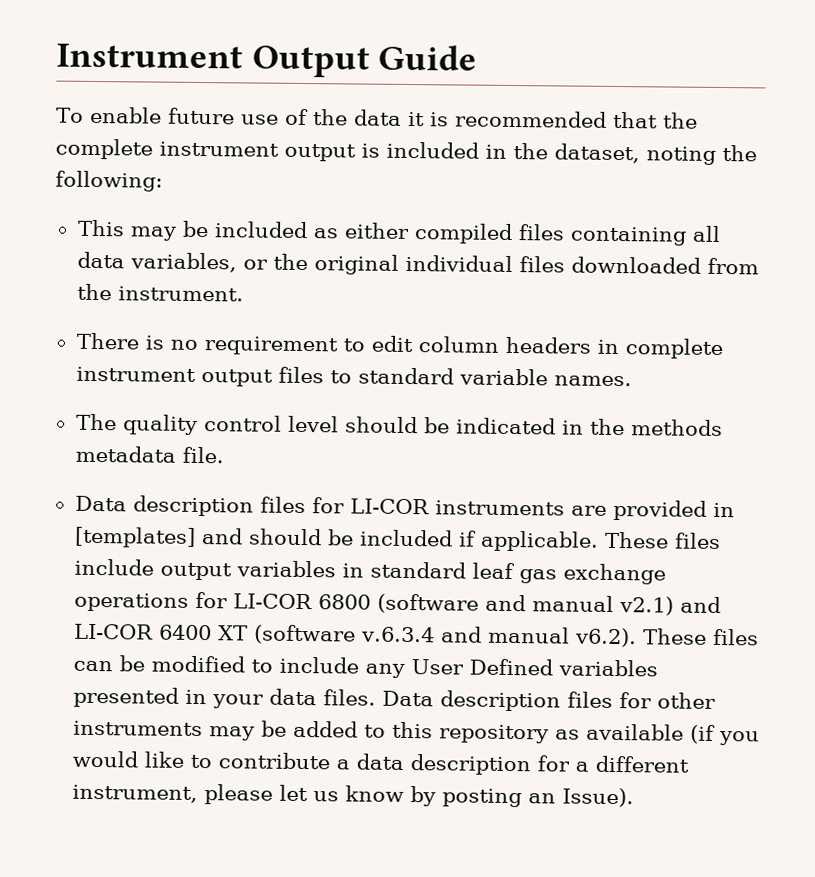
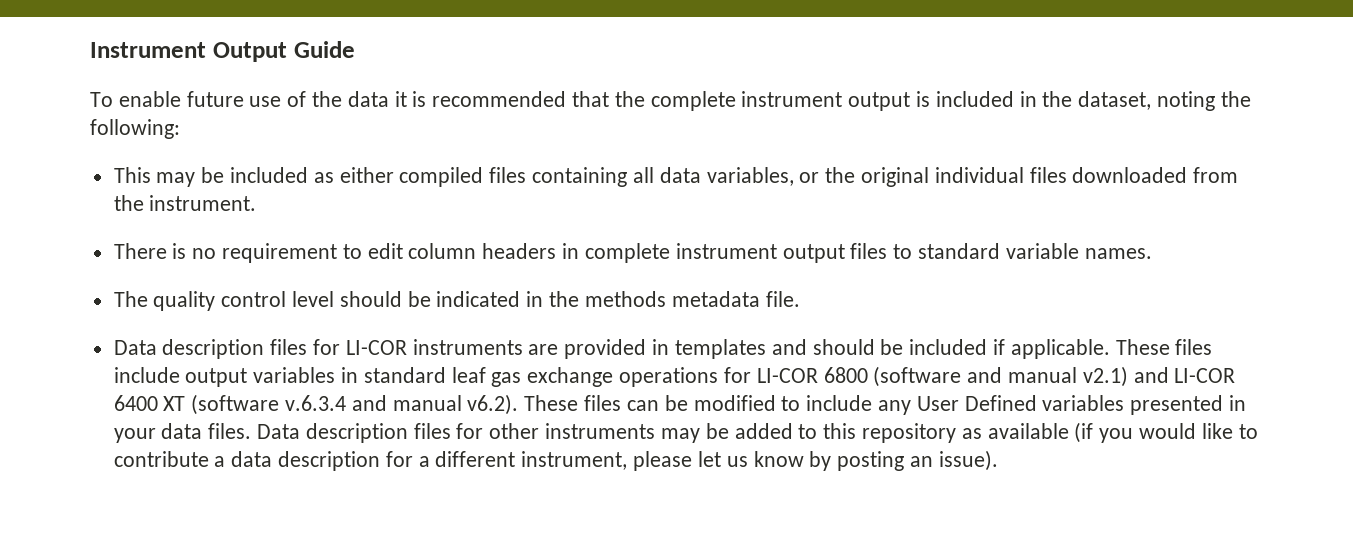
- Data description files for LI-COR instruments are provided in [templates] and should be included if applicable.
+ Data description files for LI-COR instruments are provided in templates and should be included if applicable.
- Data description files for other instruments may be added to this repository as available (if you would like to contribute a data description for a different instrument, please let us know by posting an Issue).
+ Data description files for other instruments may be added to this repository as available (if you would like to contribute a data description for a different instrument, please let us know by posting an issue).

